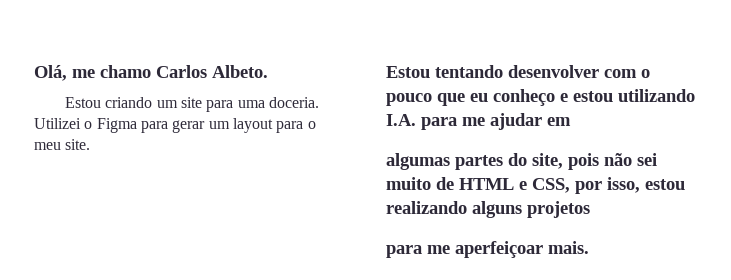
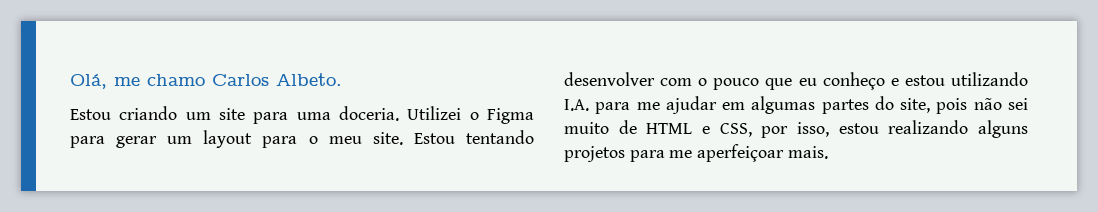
- Utilizei o Figma para gerar um layout para o meu site.
- Estou tentando desenvolver com o pouco que eu conheço e estou utilizando I.A. para me ajudar em
- algumas partes do site, pois não sei muito de HTML e CSS, por isso, estou realizando alguns projetos
- para me aperfeiçoar mais.
+ Utilizei o Figma para gerar um layout para o meu site. Estou tentando desenvolver com o pouco que eu conheço e estou utilizando I.A. para me ajudar em algumas partes do site, pois não sei muito de HTML e CSS, por isso, estou realizando alguns projetos para me aperfeiçoar mais.

